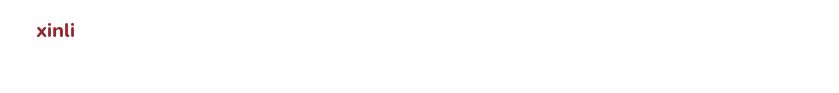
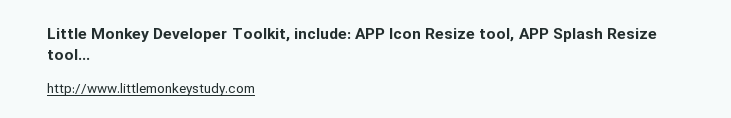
- xinli
+ Little Monkey Developer Toolkit, include: APP Icon Resize tool, APP Splash Resize tool...
+ http://www.littlemonkeystudy.com

